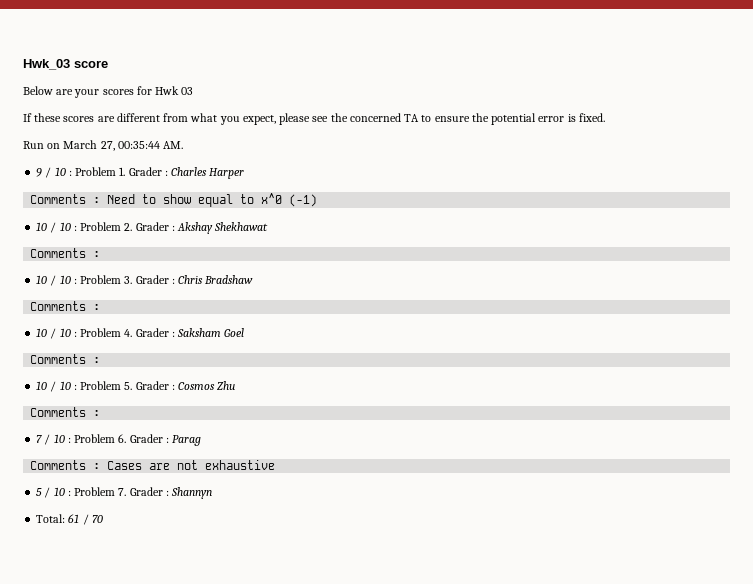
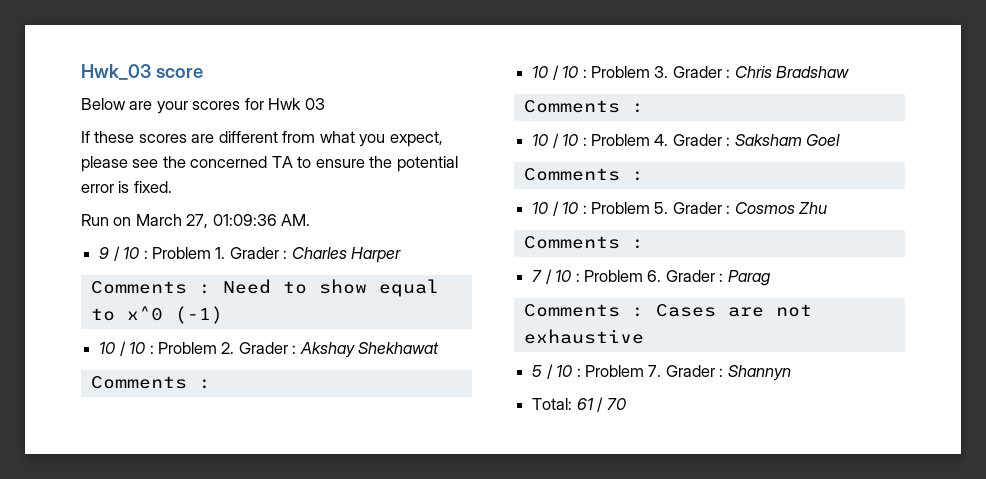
- Run on March 27, 00:35:44 AM.
+ Run on March 27, 01:09:36 AM.

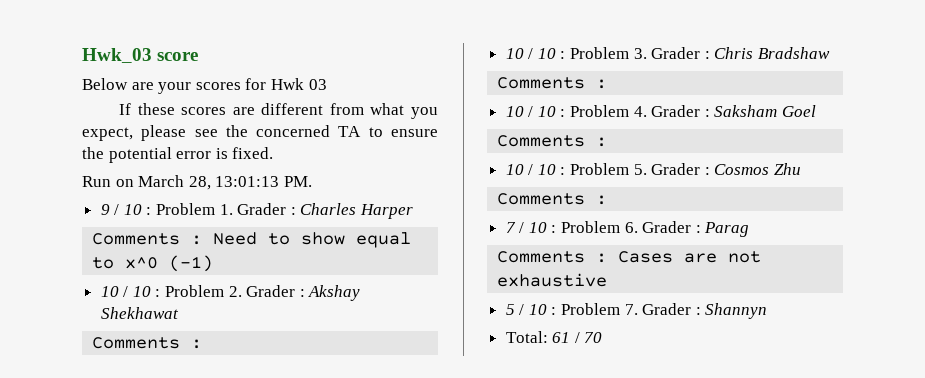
- Run on March 27, 01:09:36 AM.
+ Run on March 28, 13:01:13 PM.

